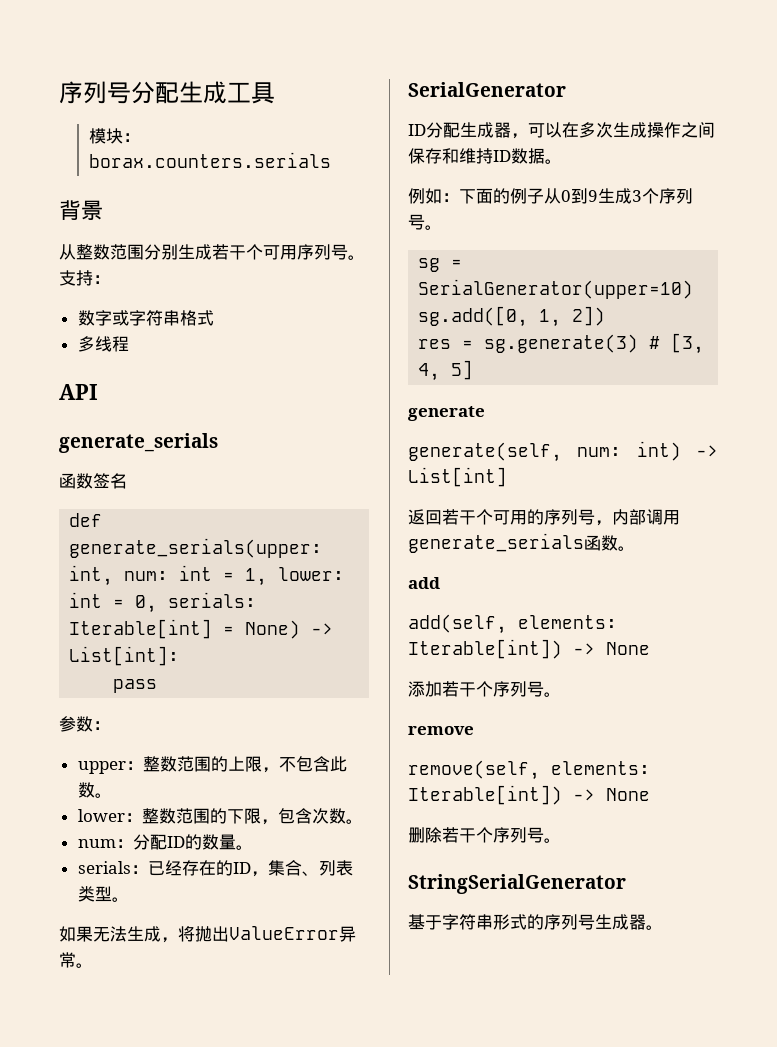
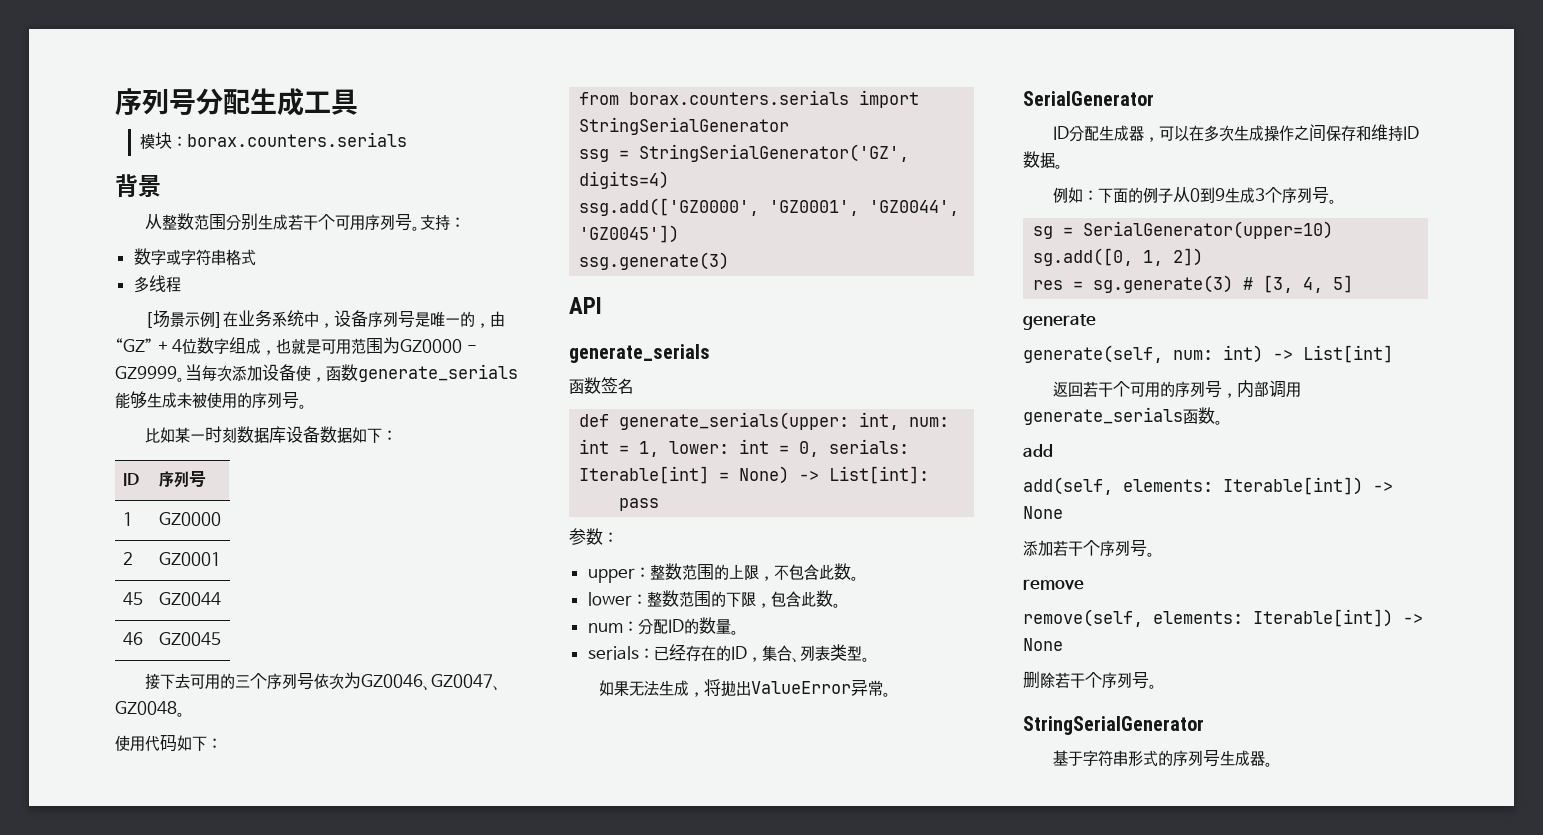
+ [场景示例]在业务系统中，设备序列号是唯一的，由“GZ” + 4位数字组成，也就是可用范围为GZ0000 - GZ9999。当每次添加设备使，函数generate_serials能够生成未被使用的序列号。
+ 比如某一时刻数据库设备数据如下：
+ ID | 序列号
+ 1 | GZ0000
+ 2 | GZ0001
+ 45 | GZ0044
+ 46 | GZ0045
+ 接下去可用的三个序列号依次为GZ0046、GZ0047、GZ0048。
+ 使用代码如下：
+ from borax.counters.serials import StringSerialGenerator
+ ssg = StringSerialGenerator('GZ', digits=4)
+ ssg.add(['GZ0000', 'GZ0001', 'GZ0044', 'GZ0045'])
+ ssg.generate(3)
- lower：整数范围的下限，包含次数。
+ lower：整数范围的下限，包含此数。

